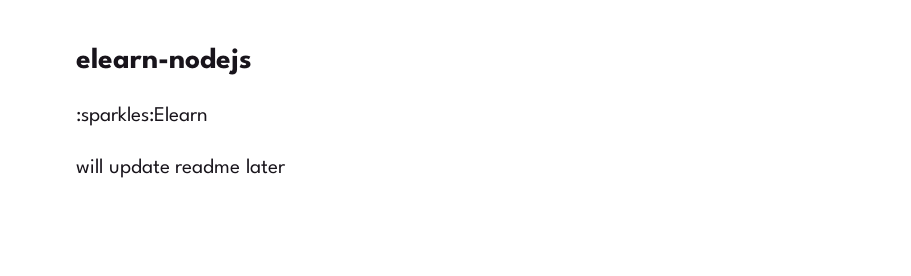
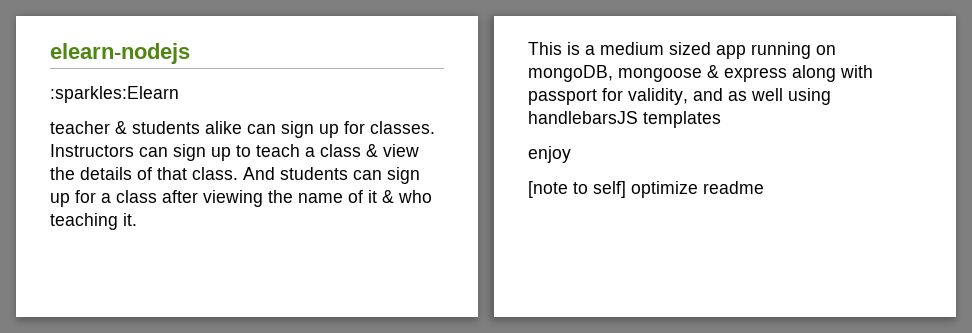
- will update readme later
+ teacher & students alike can sign up for classes. Instructors can sign up to teach a class & view the details of that class. And students can sign up for a class after viewing the name of it & who teaching it.
+ This is a medium sized app running on mongoDB, mongoose & express along with passport for validity, and as well using handlebarsJS templates
+ enjoy
+ [note to self] optimize readme

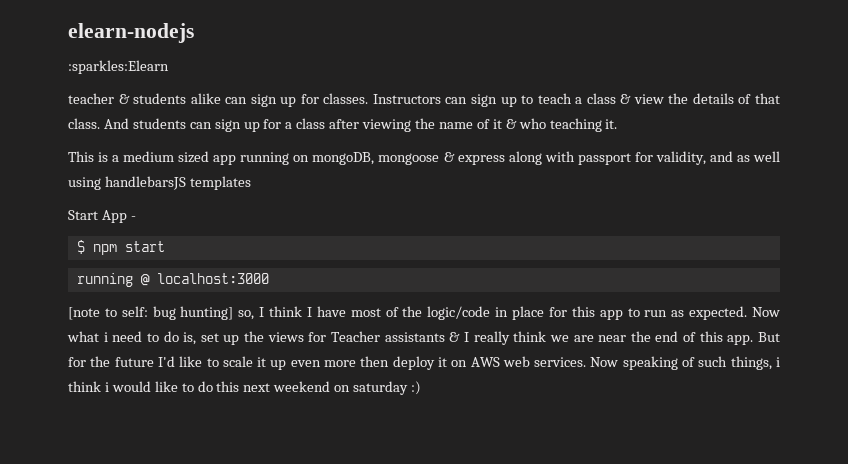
- enjoy
- [note to self] optimize readme
+ Start App -
+ $ npm start
+ running @ localhost:3000
+ [note to self: bug hunting] so, I think I have most of the logic/code in place for this app to run as expected. Now what i need to do is, set up the views for Teacher assistants & I really think we are near the end of this app. But for the future I'd like to scale it up even more then deploy it on AWS web services. Now speaking of such things, i think i would like to do this next weekend on saturday :)

